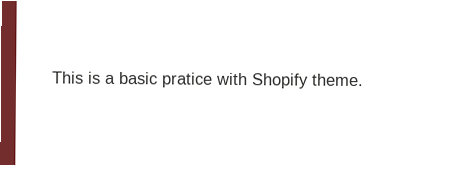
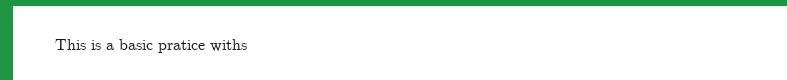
- This is a basic pratice with Shopify theme.
+ This is a basic pratice withs

